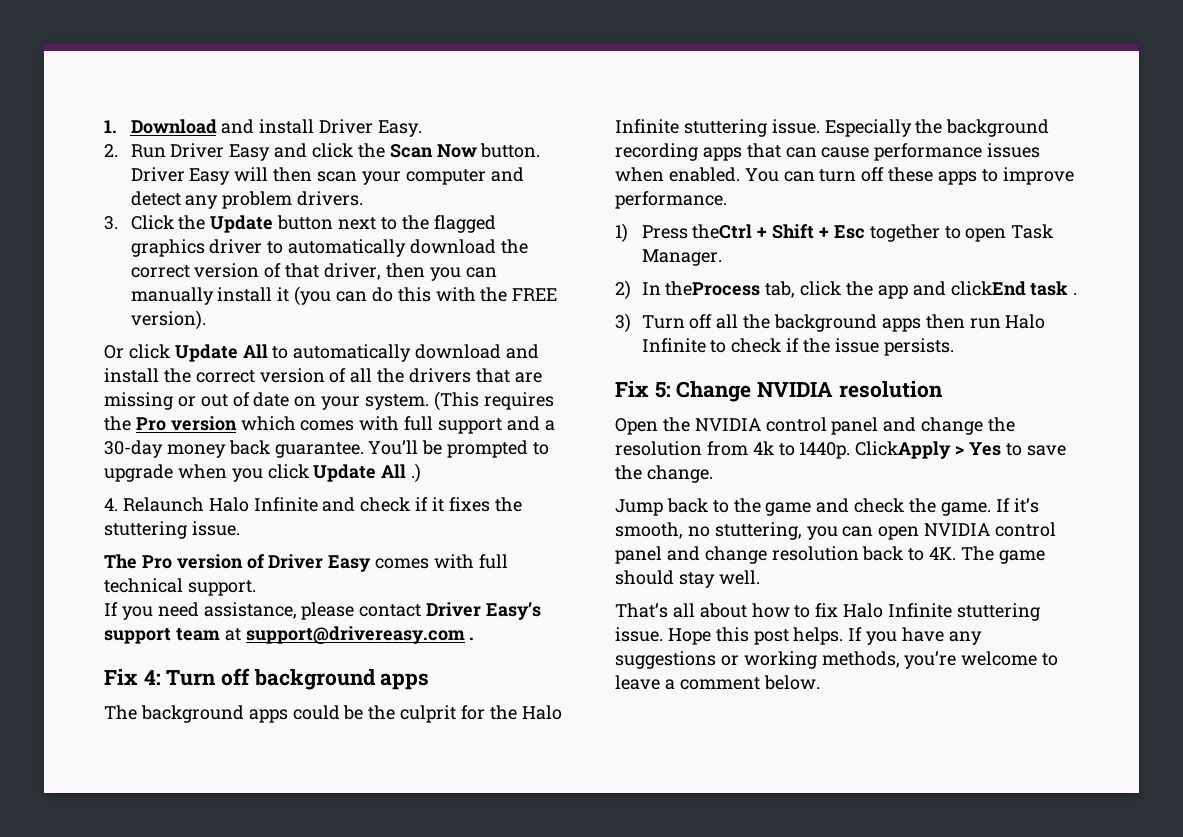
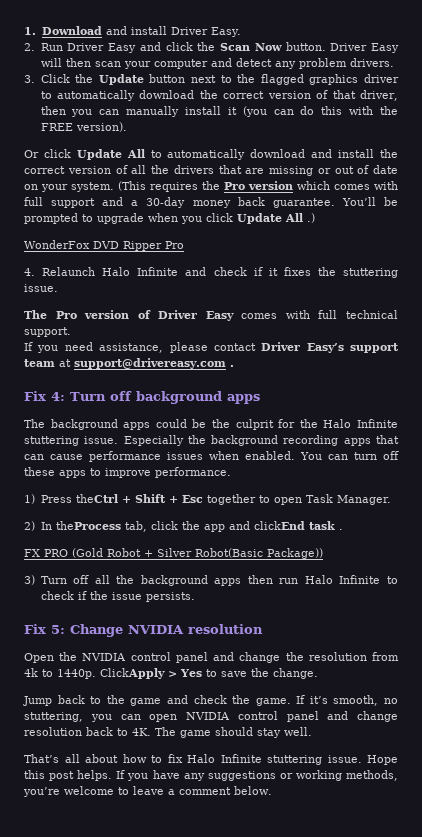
+ WonderFox DVD Ripper Pro
+ FX PRO (Gold Robot + Silver Robot(Basic Package))

